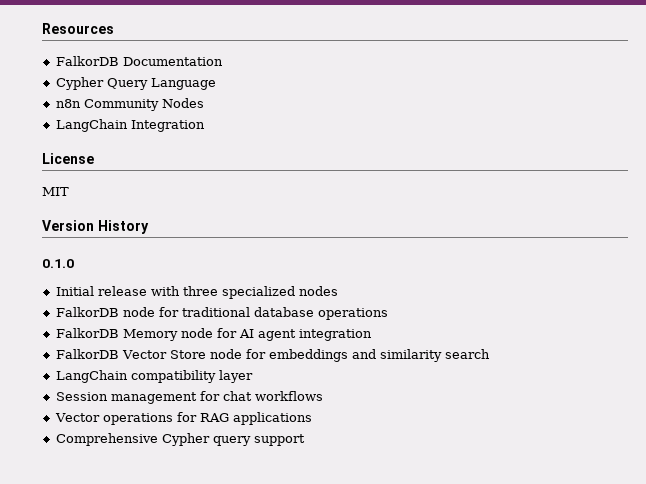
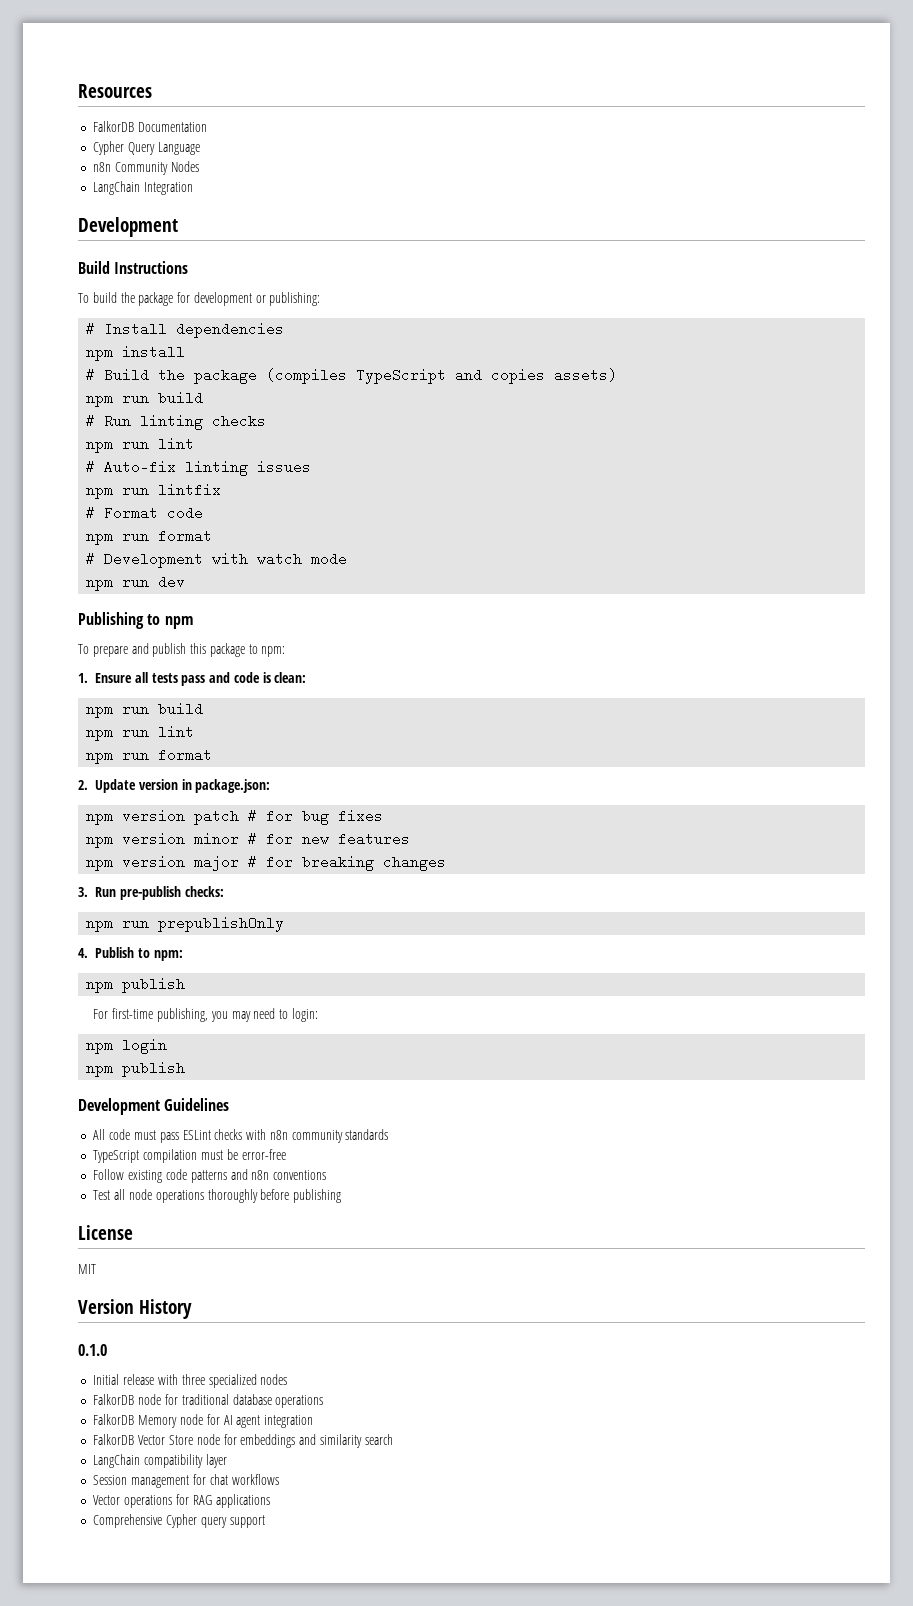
  LangChain Integration
+ Development
+ Build Instructions
+ To build the package for development or publishing:
+ # Install dependencies
+ npm install
+ # Build the package (compiles TypeScript and copies assets)
+ npm run build
+ # Run linting checks
+ npm run lint
+ # Auto-fix linting issues
+ npm run lintfix
+ # Format code
+ npm run format
+ # Development with watch mode
+ npm run dev
+ Publishing to npm
+ To prepare and publish this package to npm:
+ 1. Ensure all tests pass and code is clean:
+ npm run build
+ npm run lint
+ npm run format
+ 2. Update version in package.json:
+ npm version patch # for bug fixes
+ npm version minor # for new features
+ npm version major # for breaking changes
+ 3. Run pre-publish checks:
+ npm run prepublishOnly
+ 4. Publish to npm:
+ npm publish
+ For first-time publishing, you may need to login:
+ npm login
+ npm publish
+ Development Guidelines
+ All code must pass ESLint checks with n8n community standards
+ TypeScript compilation must be error-free
+ Follow existing code patterns and n8n conventions
+ Test all node operations thoroughly before publishing

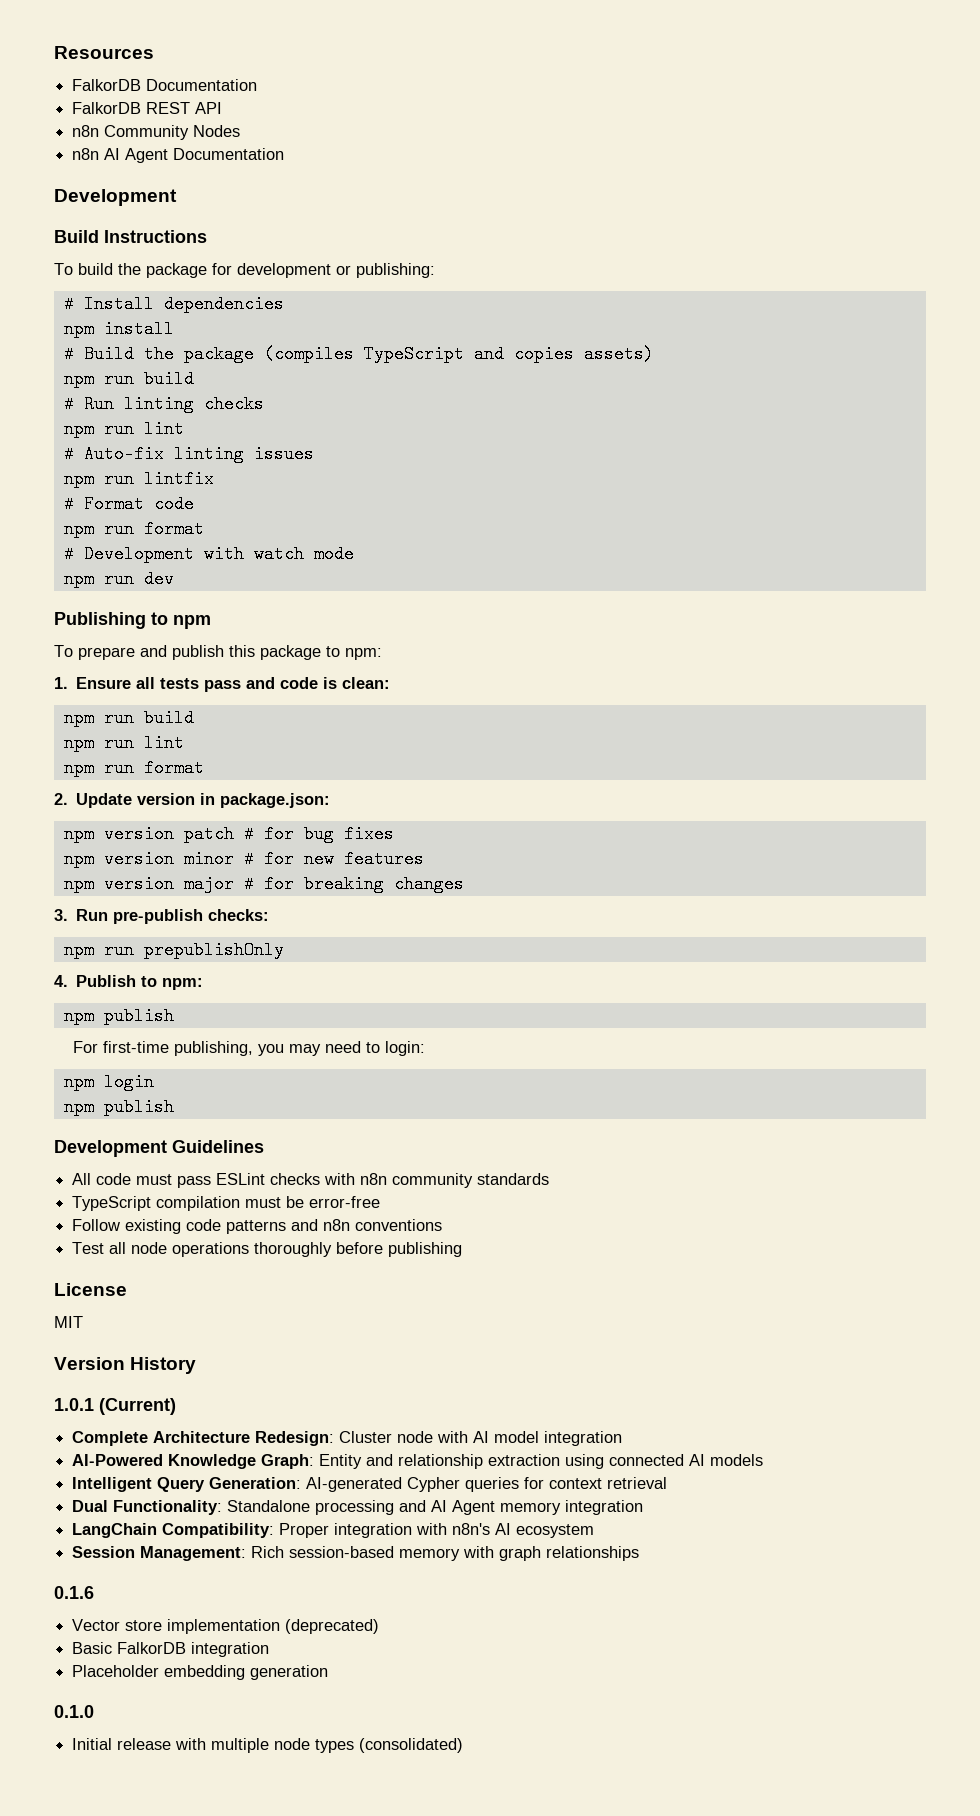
- Cypher Query Language
+ FalkorDB REST API
- LangChain Integration
+ n8n AI Agent Documentation
+ 1.0.1 (Current)
+ Complete Architecture Redesign: Cluster node with AI model integration
+ AI-Powered Knowledge Graph: Entity and relationship extraction using connected AI models
+ Intelligent Query Generation: AI-generated Cypher queries for context retrieval
+ Dual Functionality: Standalone processing and AI Agent memory integration
+ LangChain Compatibility: Proper integration with n8n's AI ecosystem
+ Session Management: Rich session-based memory with graph relationships
+ 0.1.6
+ Vector store implementation (deprecated)
+ Basic FalkorDB integration
+ Placeholder embedding generation
  0.1.0
- Initial release with three specialized nodes
- FalkorDB node for traditional database operations
- FalkorDB Memory node for AI agent integration
- FalkorDB Vector Store node for embeddings and similarity search
- LangChain compatibility layer
- Session management for chat workflows
- Vector operations for RAG applications
- Comprehensive Cypher query support
+ Initial release with multiple node types (consolidated)

